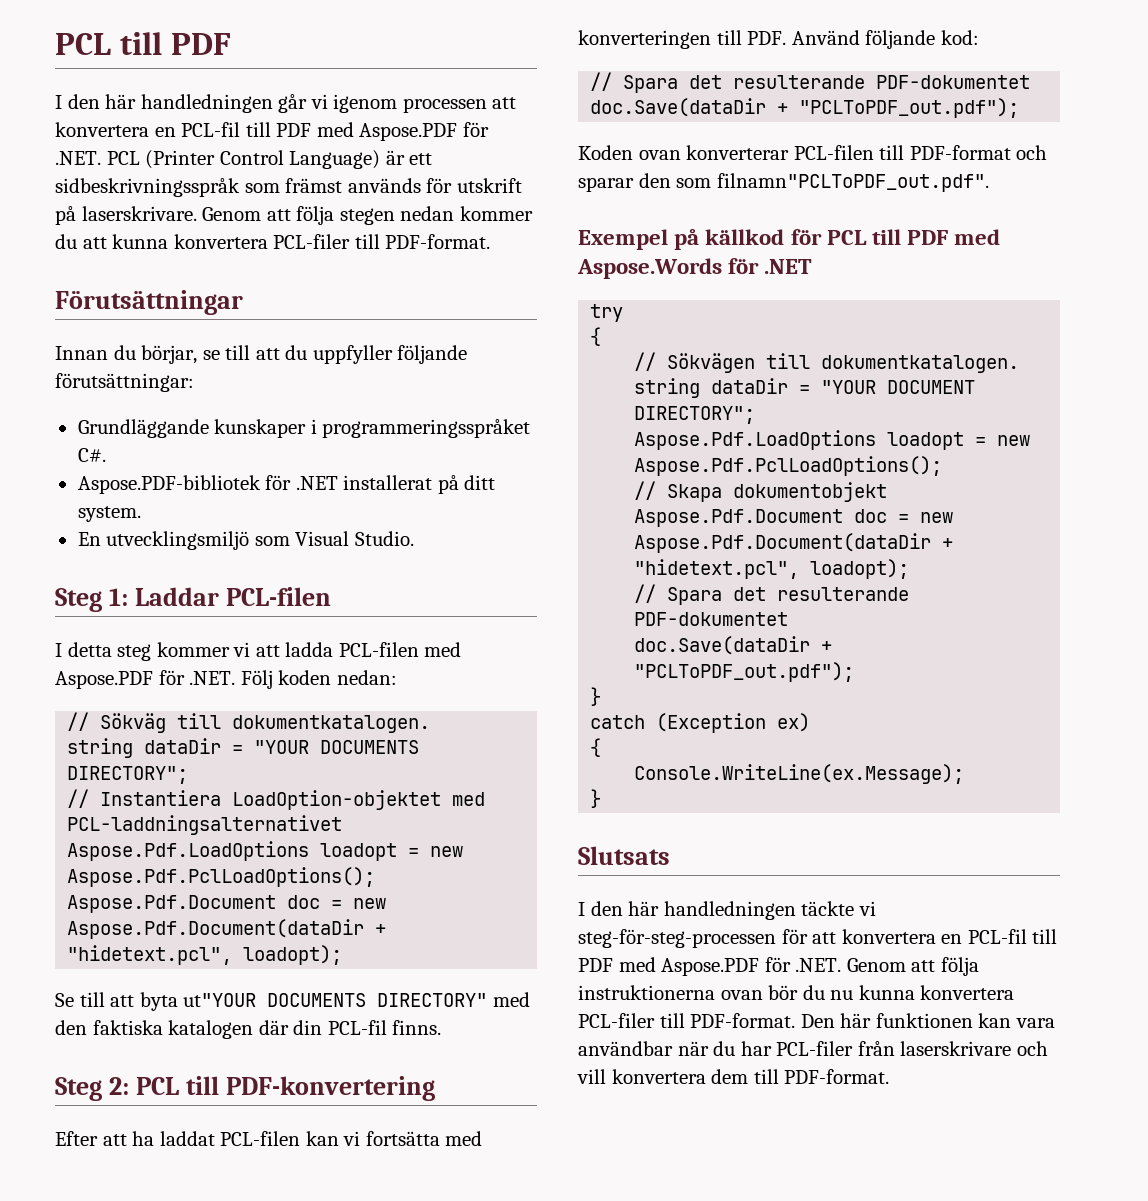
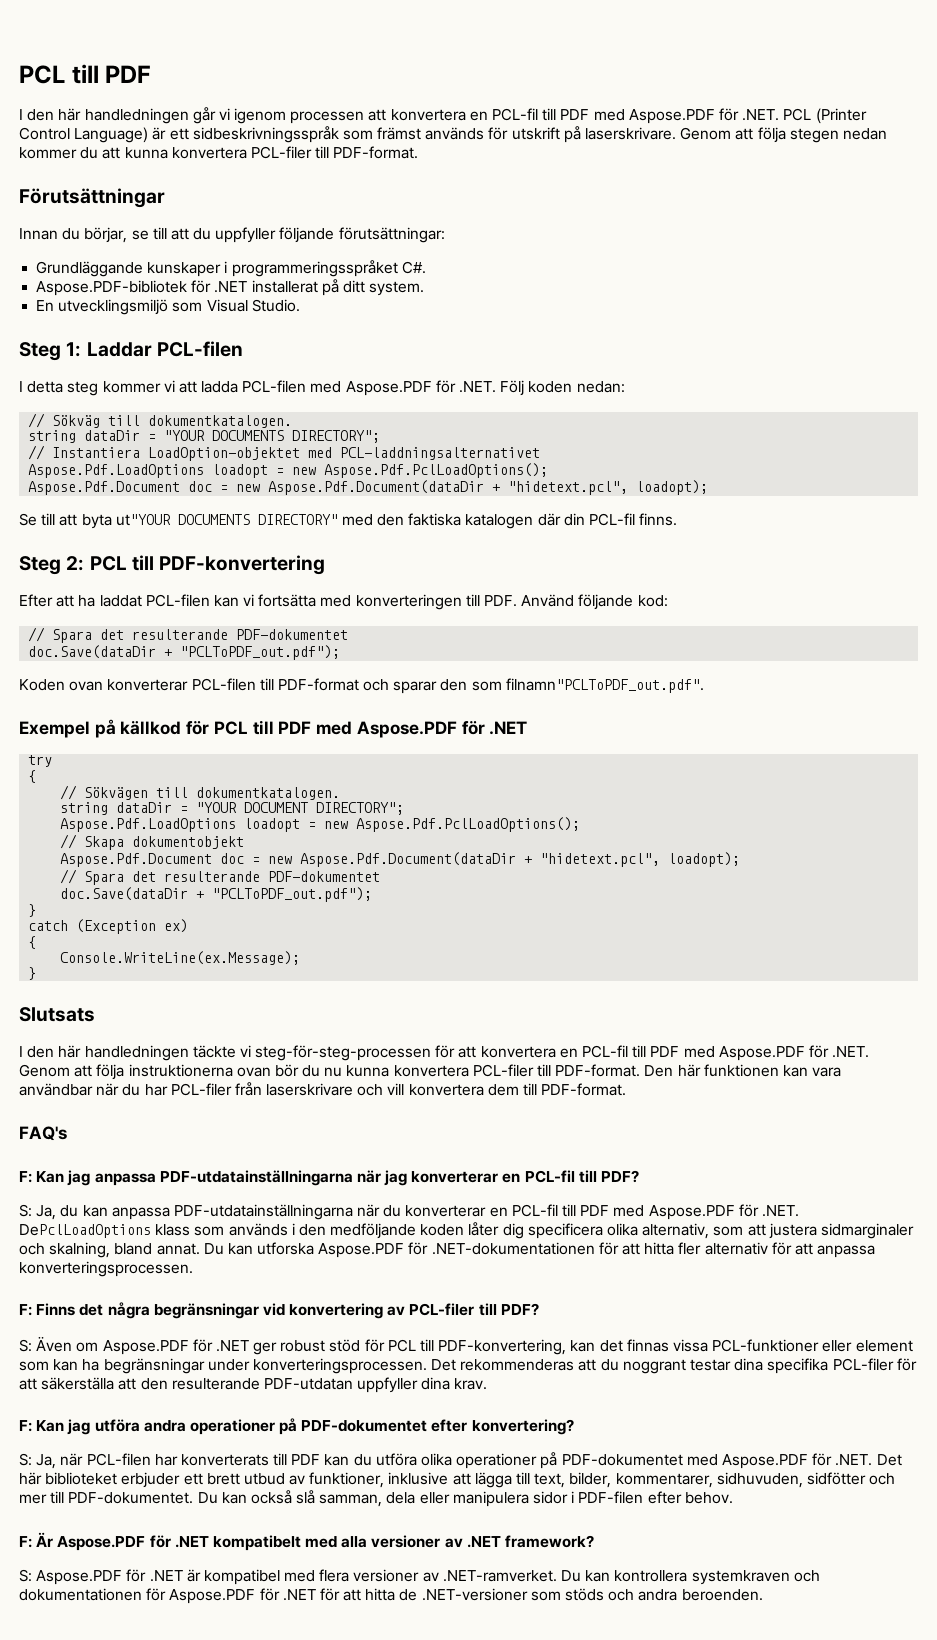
- Exempel på källkod för PCL till PDF med Aspose.Words för .NET
+ Exempel på källkod för PCL till PDF med Aspose.PDF för .NET
+ FAQ's
+ F: Kan jag anpassa PDF-utdatainställningarna när jag konverterar en PCL-fil till PDF?
+ S: Ja, du kan anpassa PDF-utdatainställningarna när du konverterar en PCL-fil till PDF med Aspose.PDF för .NET. DePclLoadOptions klass som används i den medföljande koden låter dig specificera olika alternativ, som att justera sidmarginaler och skalning, bland annat. Du kan utforska Aspose.PDF för .NET-dokumentationen för att hitta fler alternativ för att anpassa konverteringsprocessen.
+ F: Finns det några begränsningar vid konvertering av PCL-filer till PDF?
+ S: Även om Aspose.PDF för .NET ger robust stöd för PCL till PDF-konvertering, kan det finnas vissa PCL-funktioner eller element som kan ha begränsningar under konverteringsprocessen. Det rekommenderas att du noggrant testar dina specifika PCL-filer för att säkerställa att den resulterande PDF-utdatan uppfyller dina krav.
+ F: Kan jag utföra andra operationer på PDF-dokumentet efter konvertering?
+ S: Ja, när PCL-filen har konverterats till PDF kan du utföra olika operationer på PDF-dokumentet med Aspose.PDF för .NET. Det här biblioteket erbjuder ett brett utbud av funktioner, inklusive att lägga till text, bilder, kommentarer, sidhuvuden, sidfötter och mer till PDF-dokumentet. Du kan också slå samman, dela eller manipulera sidor i PDF-filen efter behov.
+ F: Är Aspose.PDF för .NET kompatibelt med alla versioner av .NET framework?
+ S: Aspose.PDF för .NET är kompatibel med flera versioner av .NET-ramverket. Du kan kontrollera systemkraven och dokumentationen för Aspose.PDF för .NET för att hitta de .NET-versioner som stöds och andra beroenden.

